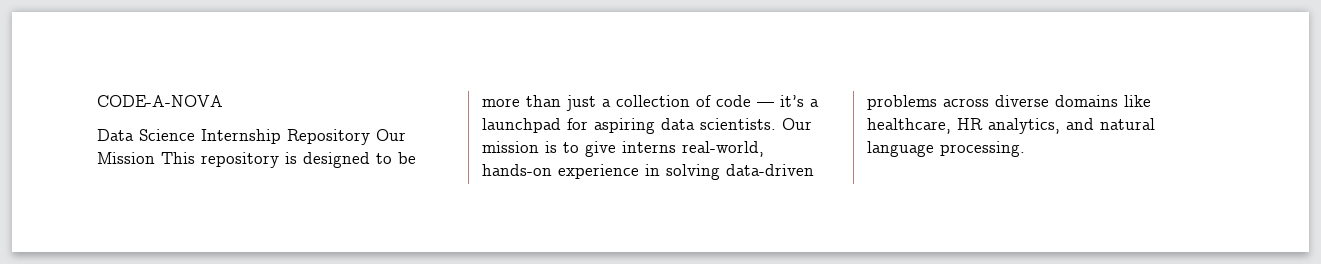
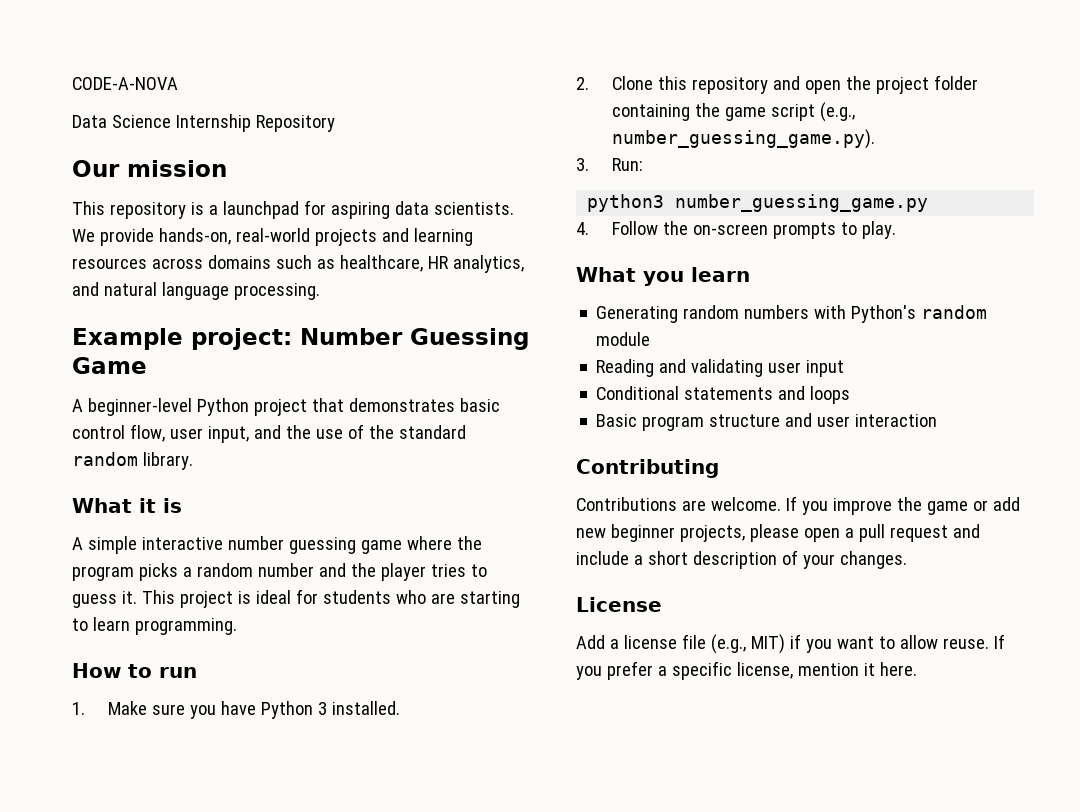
- Data Science Internship Repository Our Mission This repository is designed to be more than just a collection of code — it’s a launchpad for aspiring data scientists.
+ Data Science Internship Repository
+ Our mission
+ This repository is a launchpad for aspiring data scientists.
- Our mission is to give interns real-world, hands-on experience in solving data-driven problems across diverse domains like healthcare, HR analytics, and natural language processing.
+ We provide hands-on, real-world projects and learning resources across domains such as healthcare, HR analytics, and natural language processing.
+ Example project: Number Guessing Game
+ A beginner-level Python project that demonstrates basic control flow, user input, and the use of the standard random library.
+ What it is
+ A simple interactive number guessing game where the program picks a random number and the player tries to guess it. This project is ideal for students who are starting to learn programming.
+ How to run
+ 1. Make sure you have Python 3 installed.
+ 2. Clone this repository and open the project folder containing the game script (e.g., number_guessing_game.py).
+ 3. Run:
+ python3 number_guessing_game.py
+ 4. Follow the on-screen prompts to play.
+ What you learn
+ Generating random numbers with Python's random module
+ Reading and validating user input
+ Conditional statements and loops
+ Basic program structure and user interaction
+ Contributing
+ Contributions are welcome. If you improve the game or add new beginner projects, please open a pull request and include a short description of your changes.
+ License
+ Add a license file (e.g., MIT) if you want to allow reuse. If you prefer a specific license, mention it here.

